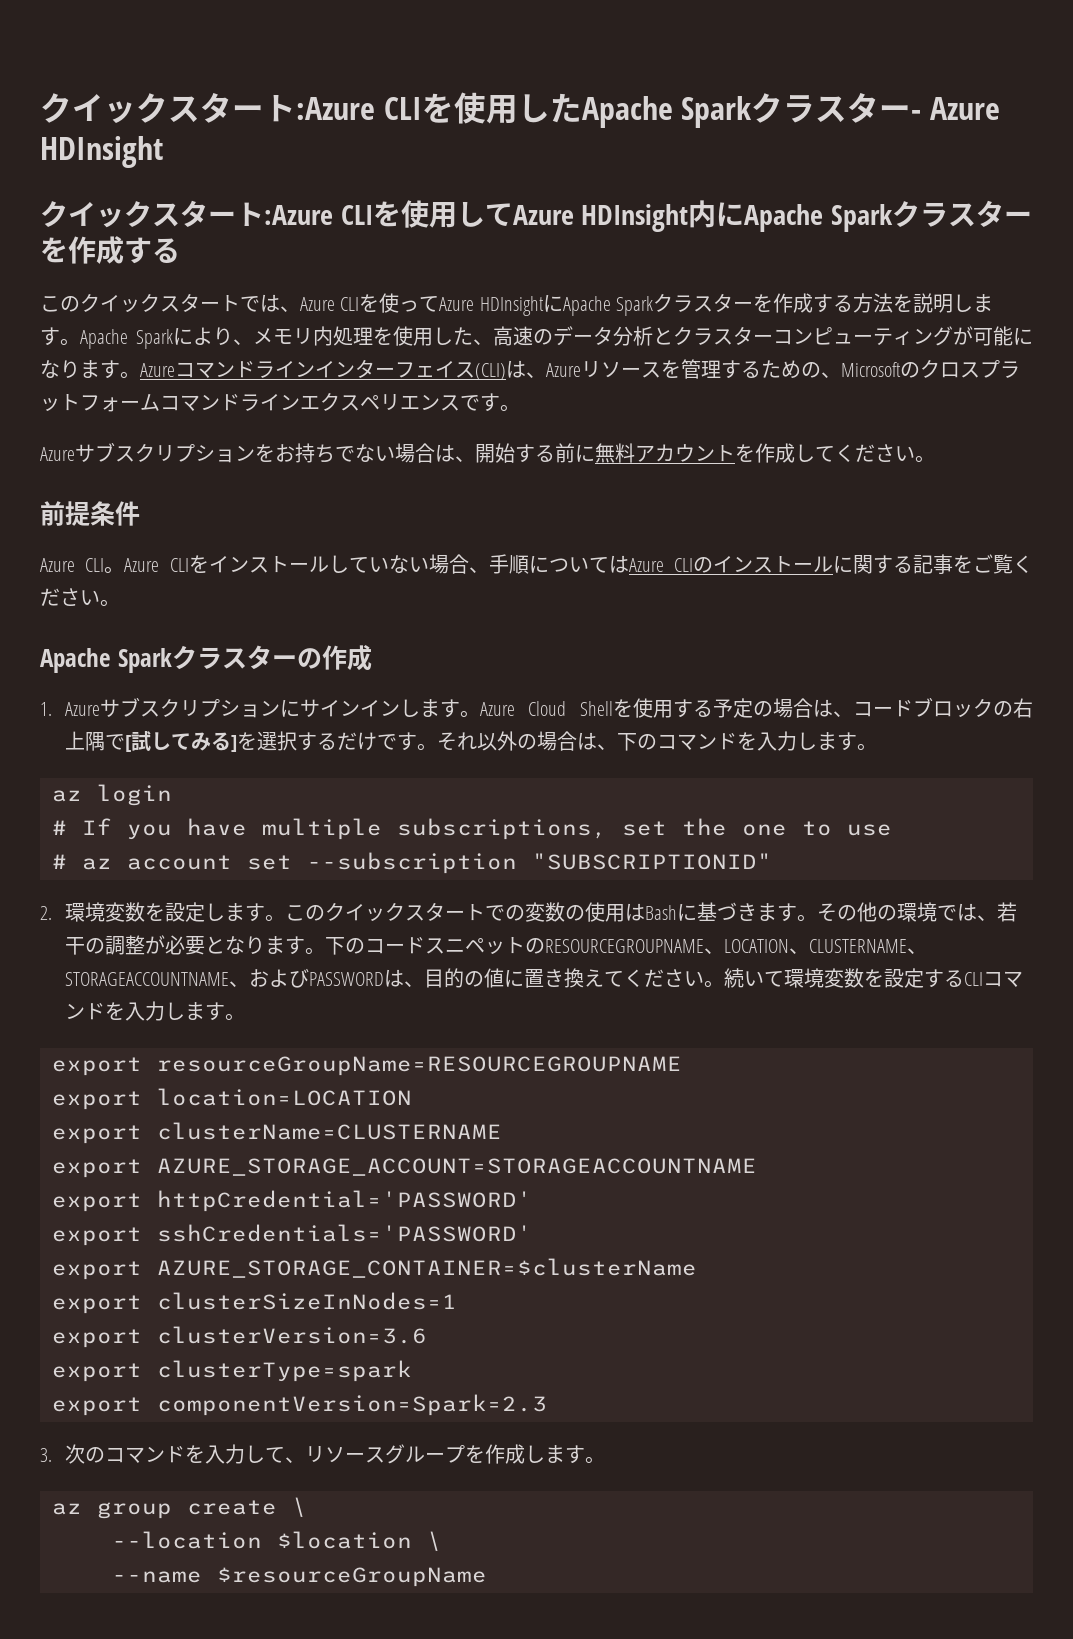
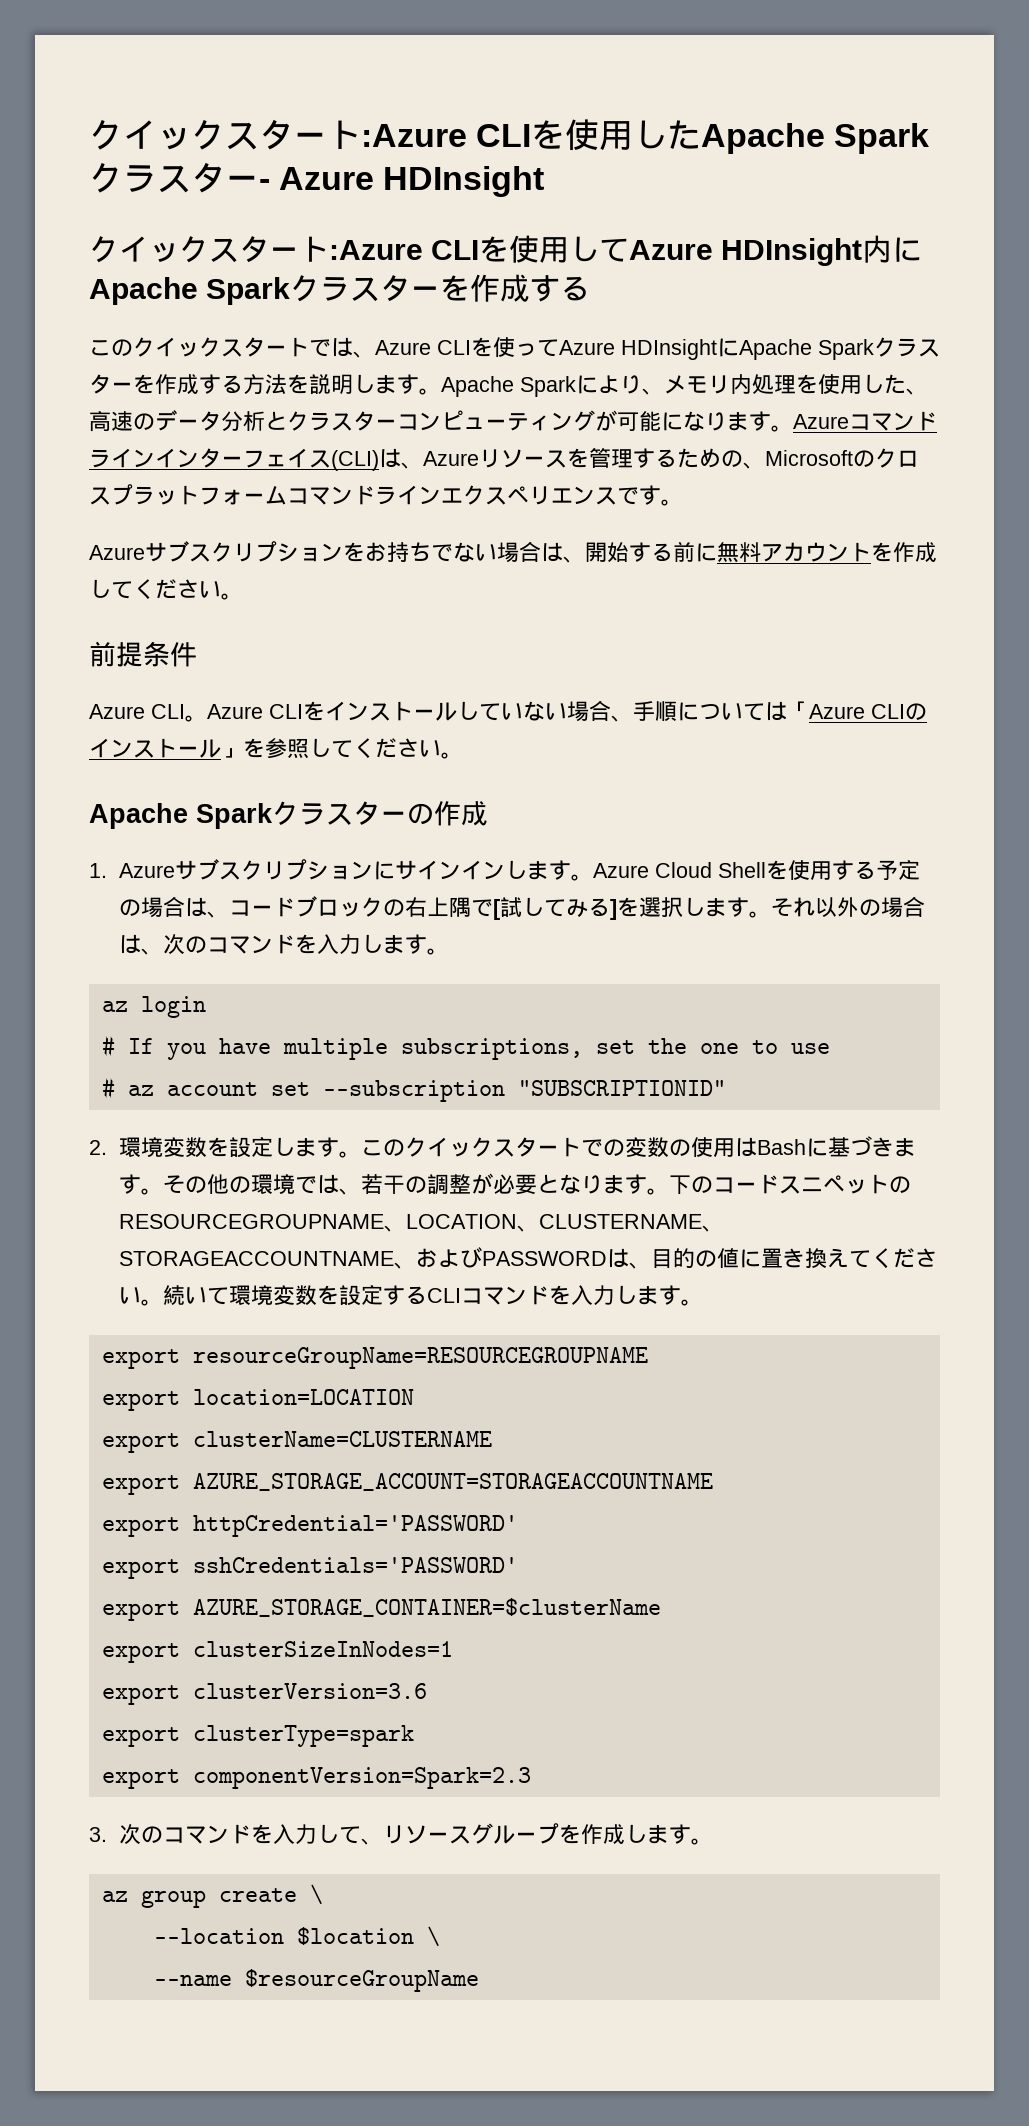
- Azure CLIをインストールしていない場合、手順についてはAzure CLIのインストールに関する記事をご覧ください。
+ Azure CLIをインストールしていない場合、手順については「Azure CLIのインストール」を参照してください。
- Azure Cloud Shellを使用する予定の場合は、コードブロックの右上隅で[試してみる]を選択するだけです。
+ Azure Cloud Shellを使用する予定の場合は、コードブロックの右上隅で[試してみる]を選択します。
- それ以外の場合は、下のコマンドを入力します。
+ それ以外の場合は、次のコマンドを入力します。

